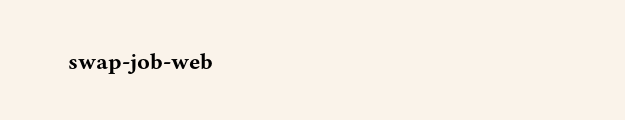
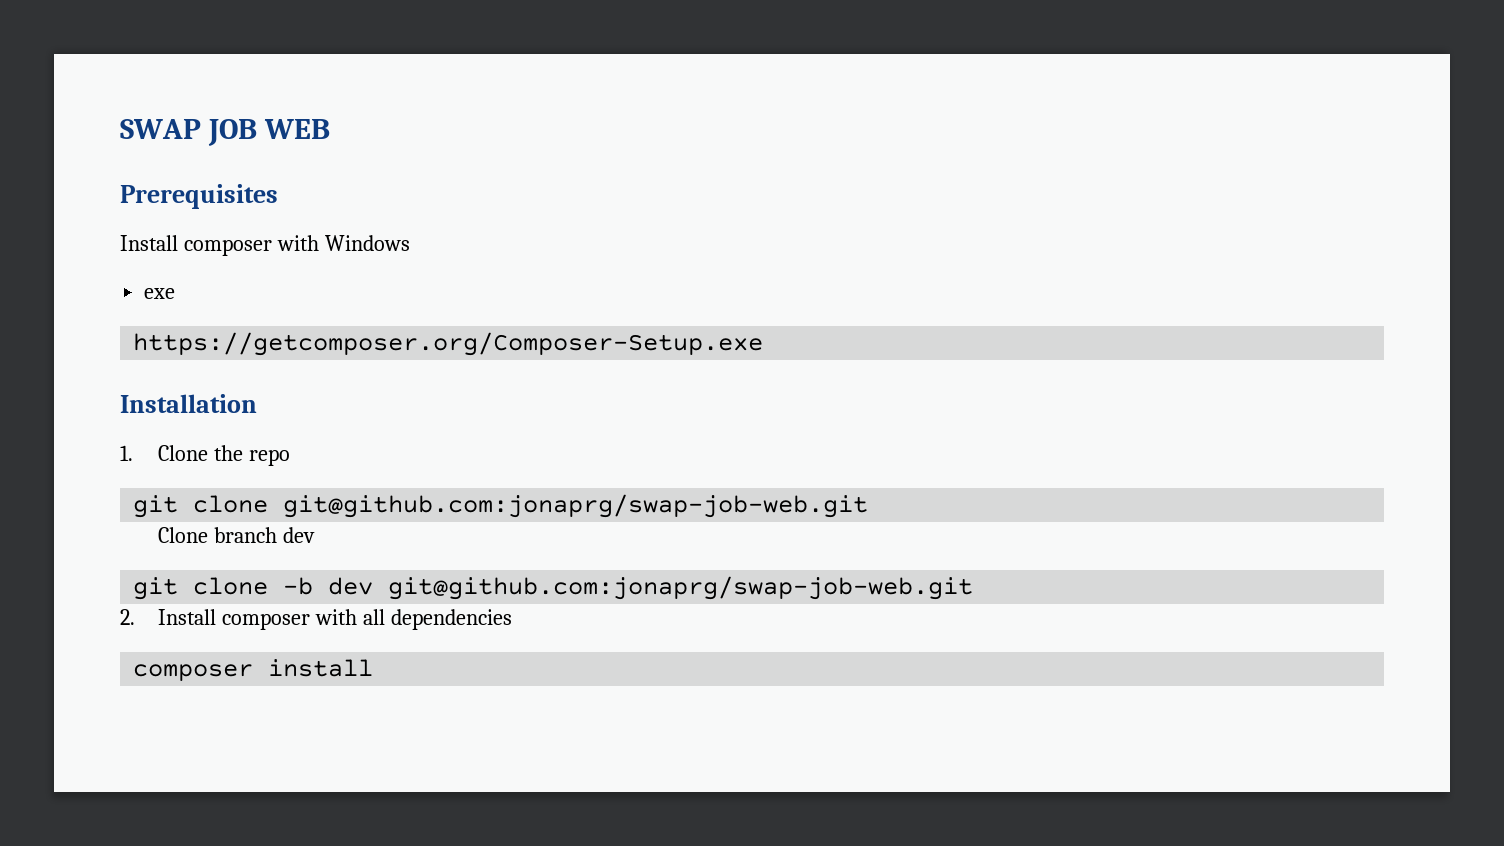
- swap-job-web
+ SWAP JOB WEB
+ Prerequisites
+ Install composer with Windows
+ exe
+ https://getcomposer.org/Composer-Setup.exe
+ Installation
+ 1. Clone the repo
+ git clone git@github.com:jonaprg/swap-job-web.git
+ Clone branch dev
+ git clone -b dev git@github.com:jonaprg/swap-job-web.git
+ 2. Install composer with all dependencies
+ composer install

